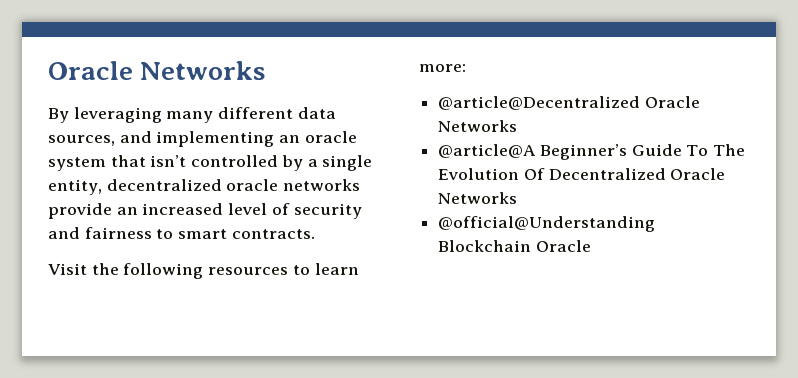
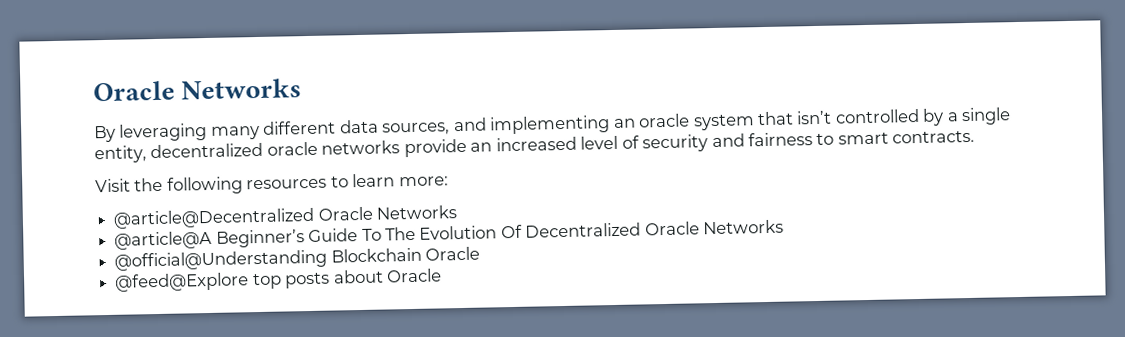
+ @feed@Explore top posts about Oracle

